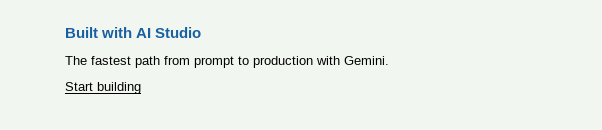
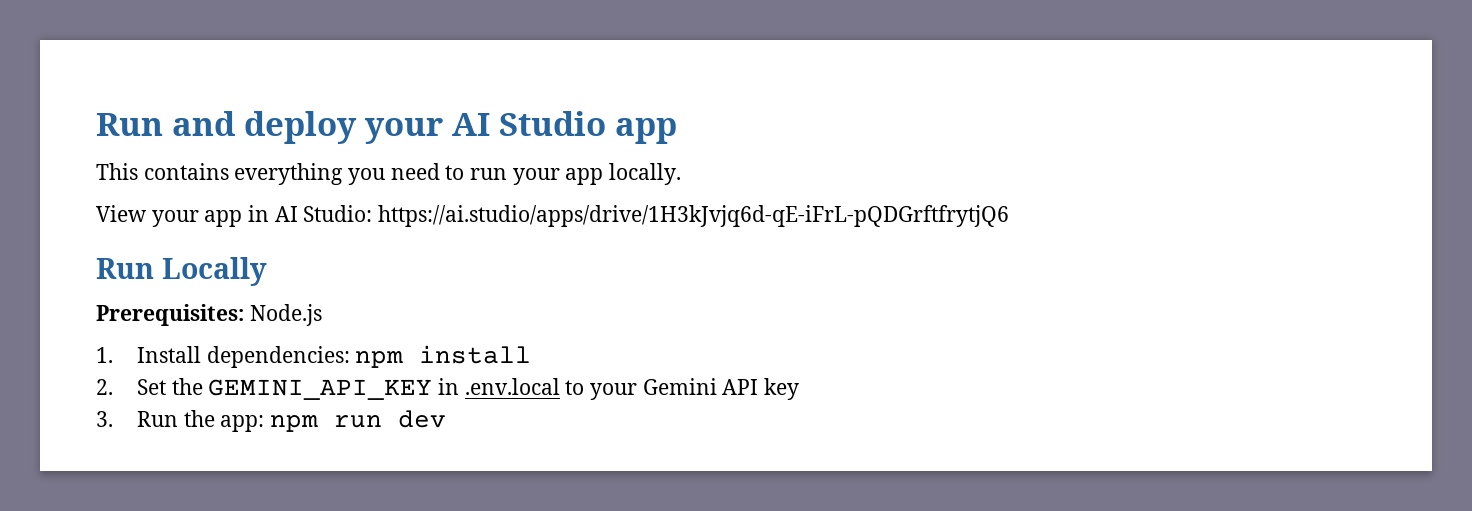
- Built with AI Studio
- The fastest path from prompt to production with Gemini.
- Start building
+ Run and deploy your AI Studio app
+ This contains everything you need to run your app locally.
+ View your app in AI Studio: https://ai.studio/apps/drive/1H3kJvjq6d-qE-iFrL-pQDGrftfrytjQ6
+ Run Locally
+ Prerequisites: Node.js
+ 1. Install dependencies: npm install
+ 2. Set the GEMINI_API_KEY in .env.local to your Gemini API key
+ 3. Run the app: npm run dev

